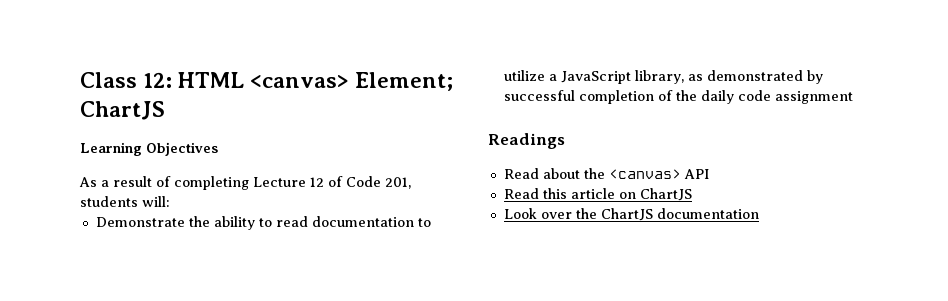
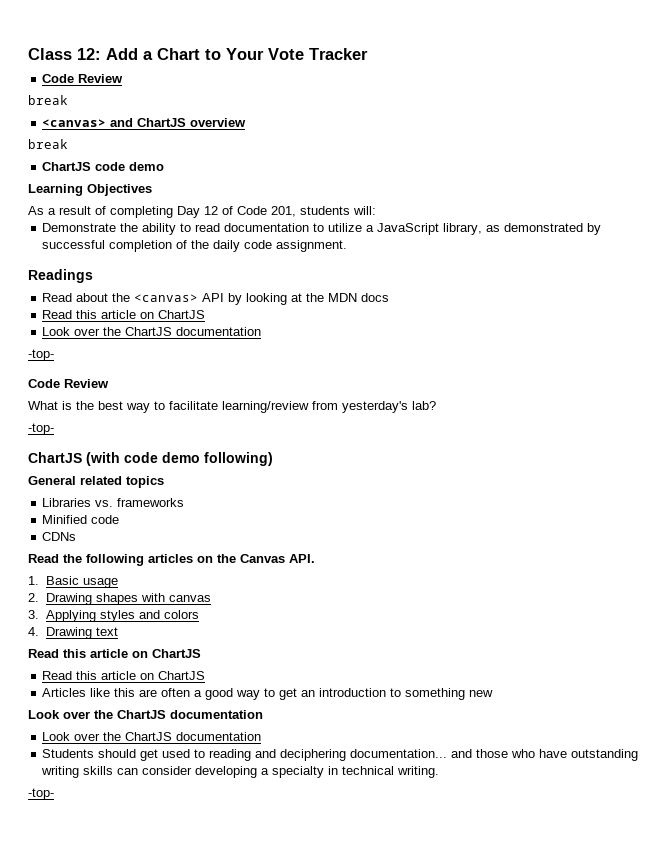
- Class 12: HTML <canvas> Element; ChartJS
+ Class 12: Add a Chart to Your Vote Tracker
+ Code Review
+ break
+ <canvas> and ChartJS overview
+ break
+ ChartJS code demo
- As a result of completing Lecture 12 of Code 201, students will:
+ As a result of completing Day 12 of Code 201, students will:
- Demonstrate the ability to read documentation to utilize a JavaScript library, as demonstrated by successful completion of the daily code assignment
+ Demonstrate the ability to read documentation to utilize a JavaScript library, as demonstrated by successful completion of the daily code assignment.
- Read about the <canvas> API
+ Read about the <canvas> API by looking at the MDN docs
  Read this article on ChartJS
  Look over the ChartJS documentation
+ -top-
+ Code Review
+ What is the best way to facilitate learning/review from yesterday's lab?
+ -top-
+ ChartJS (with code demo following)
+ General related topics
+ Libraries vs. frameworks
+ Minified code
+ CDNs
+ Read the following articles on the Canvas API.
+ 1. Basic usage
+ 2. Drawing shapes with canvas
+ 3. Applying styles and colors
+ 4. Drawing text
+ Read this article on ChartJS
+ Read this article on ChartJS
+ Articles like this are often a good way to get an introduction to something new
+ Look over the ChartJS documentation
+ Look over the ChartJS documentation
+ Students should get used to reading and deciphering documentation... and those who have outstanding writing skills can consider developing a specialty in technical writing.
+ -top-

